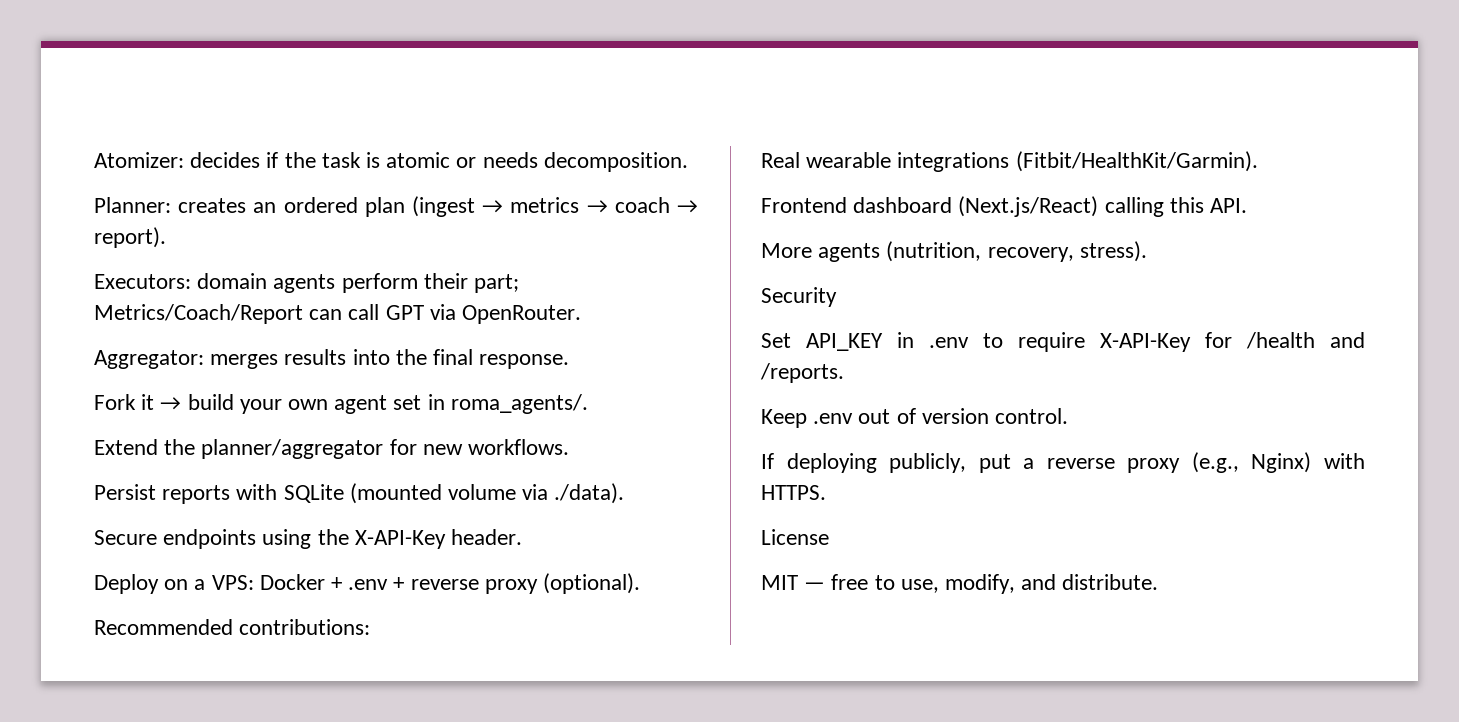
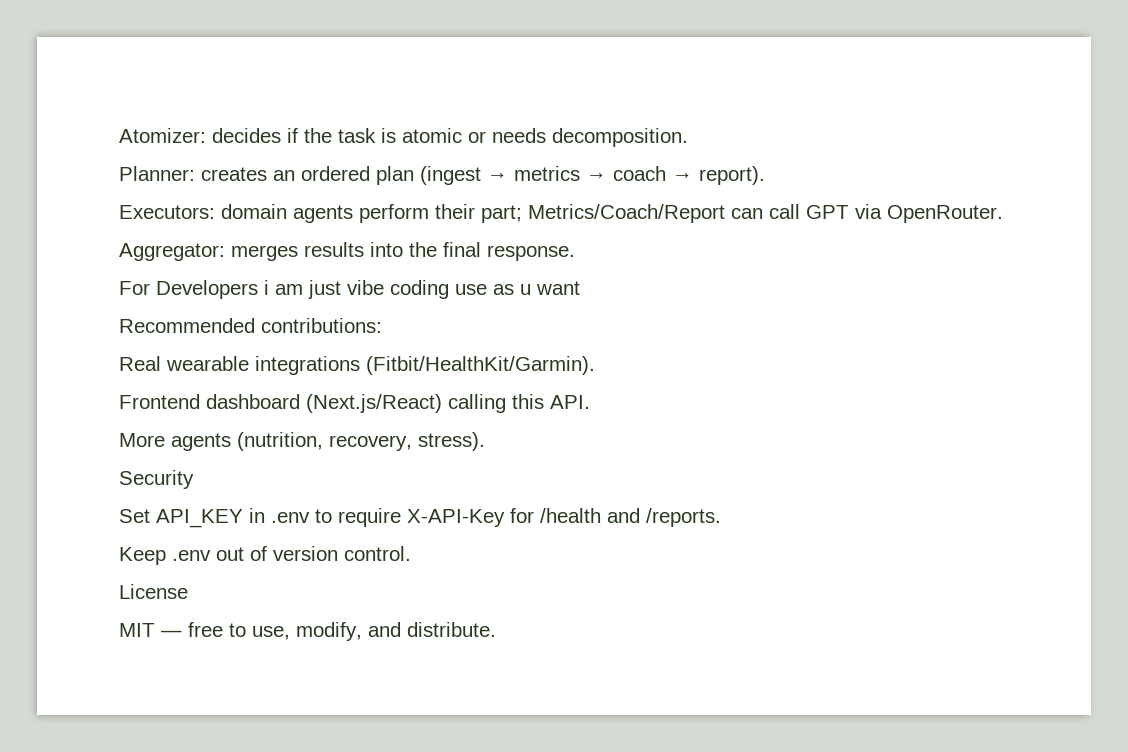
- Fork it → build your own agent set in roma_agents/.
- Extend the planner/aggregator for new workflows.
- Persist reports with SQLite (mounted volume via ./data).
- Secure endpoints using the X-API-Key header.
- Deploy on a VPS: Docker + .env + reverse proxy (optional).
+ For Developers i am just vibe coding use as u want
- If deploying publicly, put a reverse proxy (e.g., Nginx) with HTTPS.

